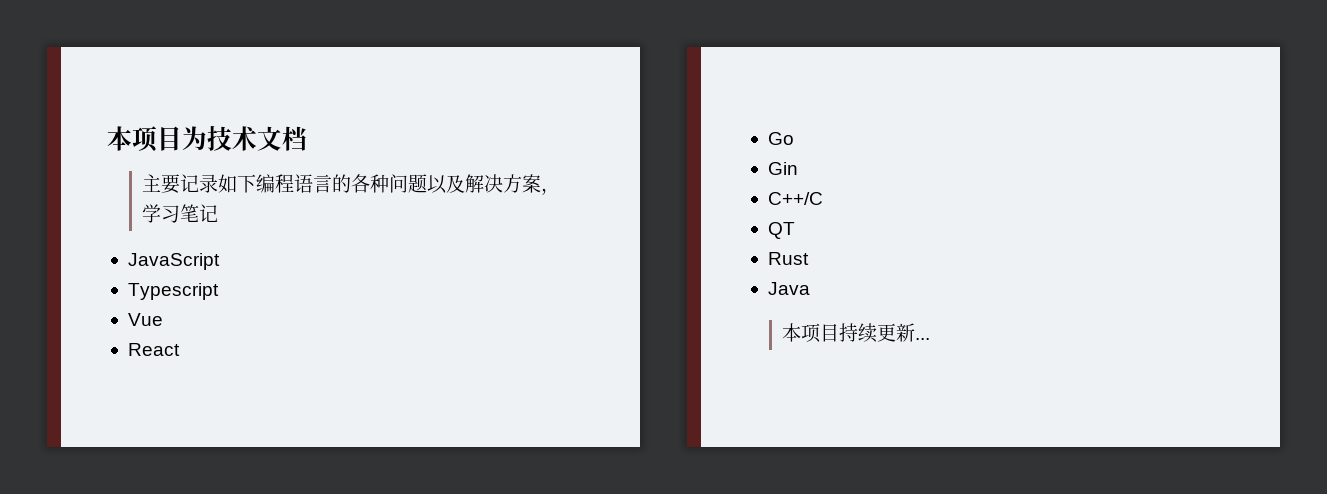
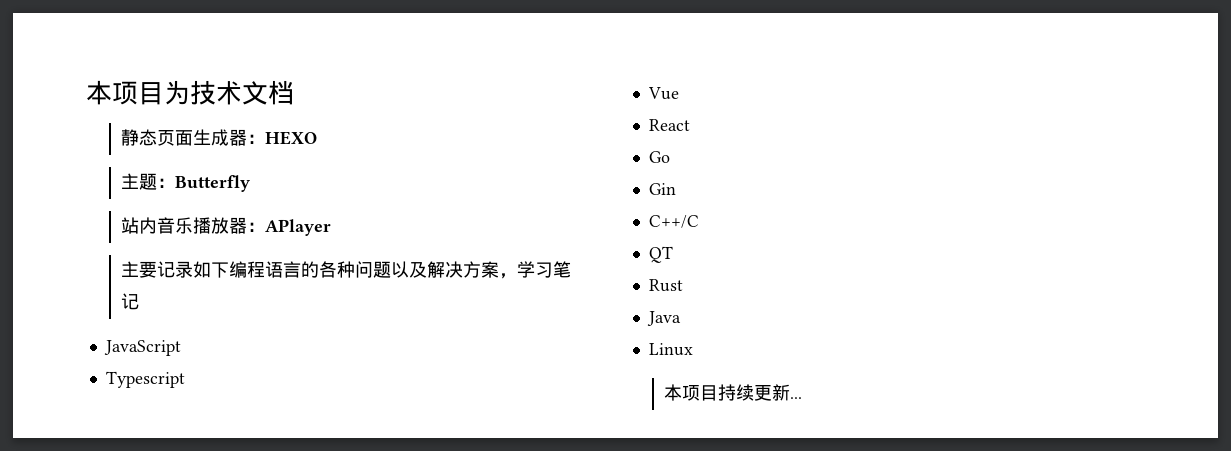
+ 静态页面生成器：HEXO
+ 主题：Butterfly
+ 站内音乐播放器：APlayer
+ Linux

